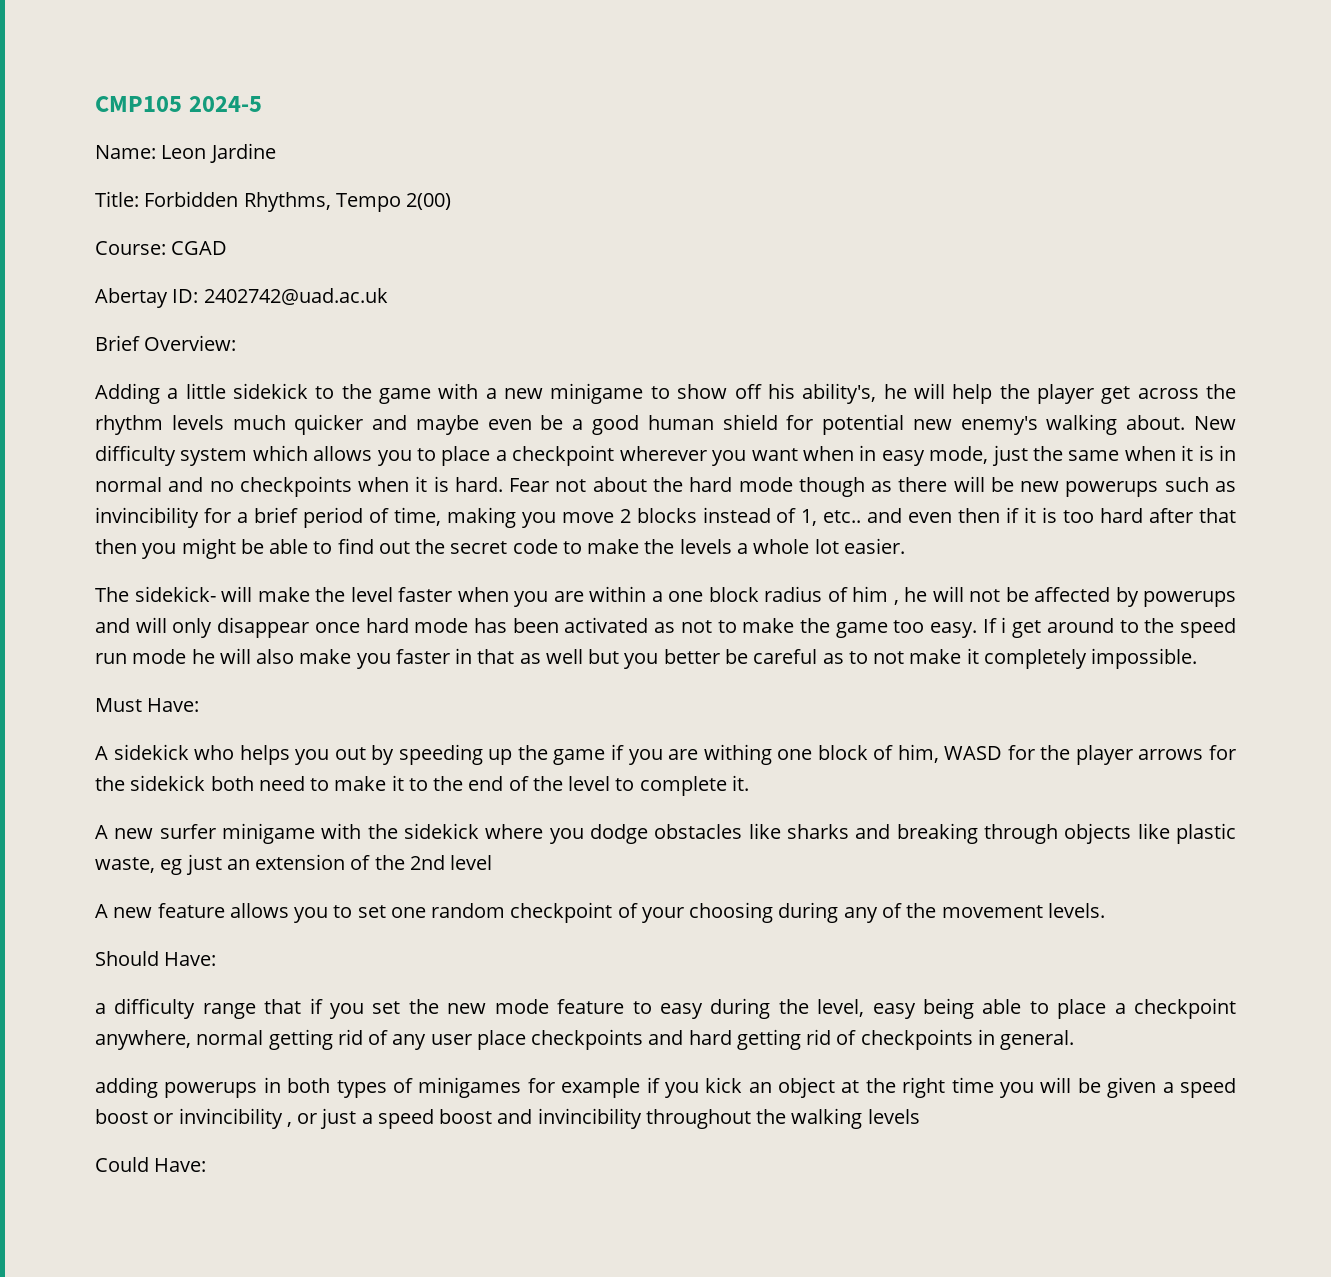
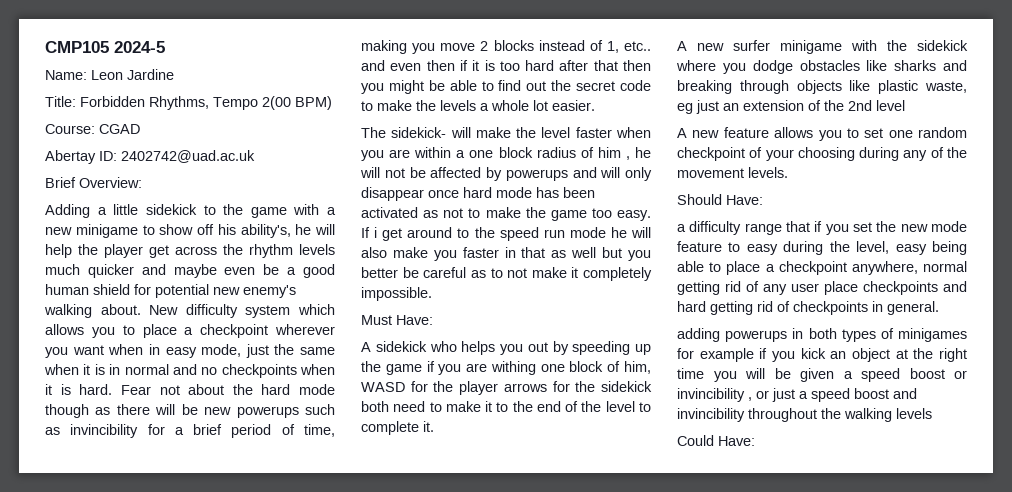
- Title: Forbidden Rhythms, Tempo 2(00)
+ Title: Forbidden Rhythms, Tempo 2(00 BPM)

